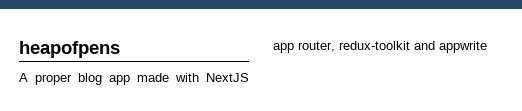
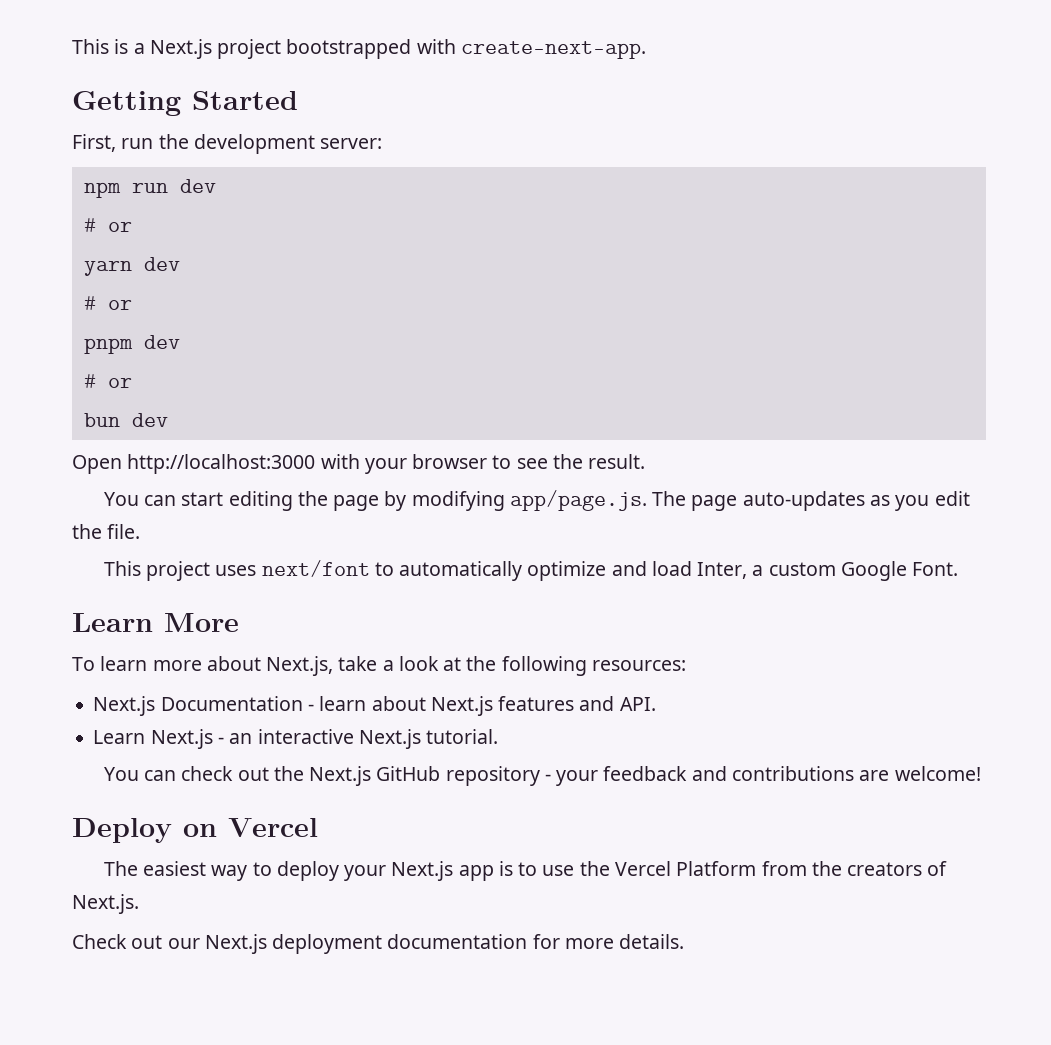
- heapofpens
- A proper blog app made with NextJS app router, redux-toolkit and appwrite
+ This is a Next.js project bootstrapped with create-next-app.
+ Getting Started
+ First, run the development server:
+ npm run dev
+ # or
+ yarn dev
+ # or
+ pnpm dev
+ # or
+ bun dev
+ Open http://localhost:3000 with your browser to see the result.
+ You can start editing the page by modifying app/page.js. The page auto-updates as you edit the file.
+ This project uses next/font to automatically optimize and load Inter, a custom Google Font.
+ Learn More
+ To learn more about Next.js, take a look at the following resources:
+ Next.js Documentation - learn about Next.js features and API.
+ Learn Next.js - an interactive Next.js tutorial.
+ You can check out the Next.js GitHub repository - your feedback and contributions are welcome!
+ Deploy on Vercel
+ The easiest way to deploy your Next.js app is to use the Vercel Platform from the creators of Next.js.
+ Check out our Next.js deployment documentation for more details.

